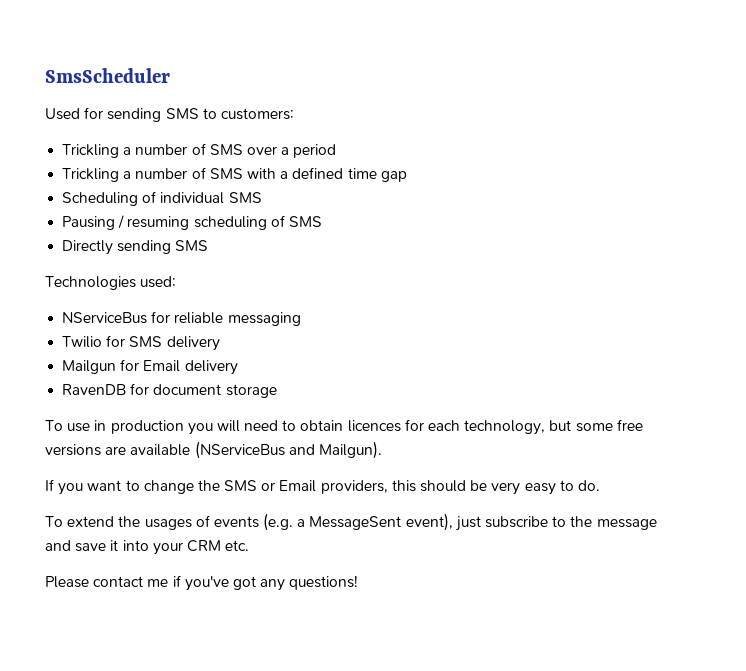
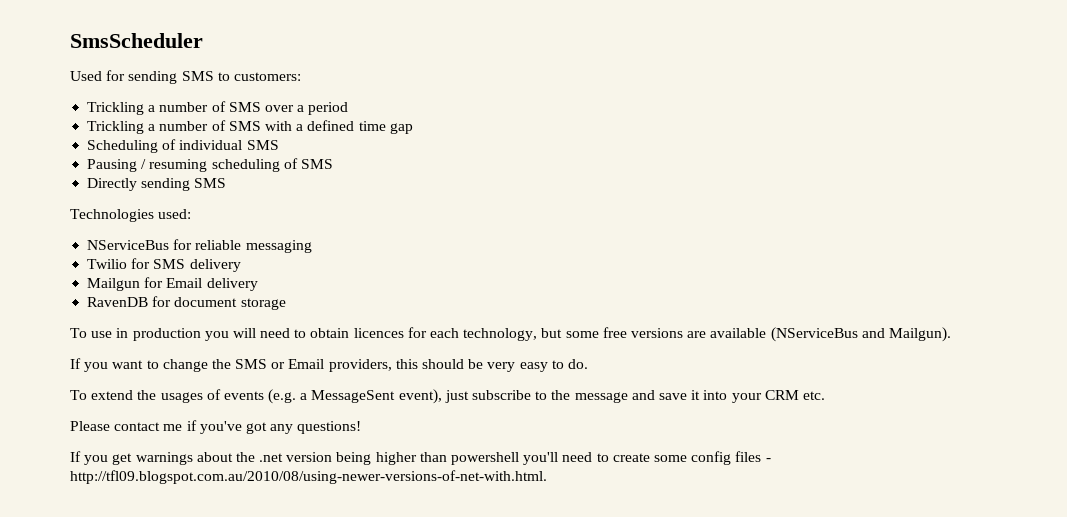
+ If you get warnings about the .net version being higher than powershell you'll need to create some config files - http://tfl09.blogspot.com.au/2010/08/using-newer-versions-of-net-with.html.

